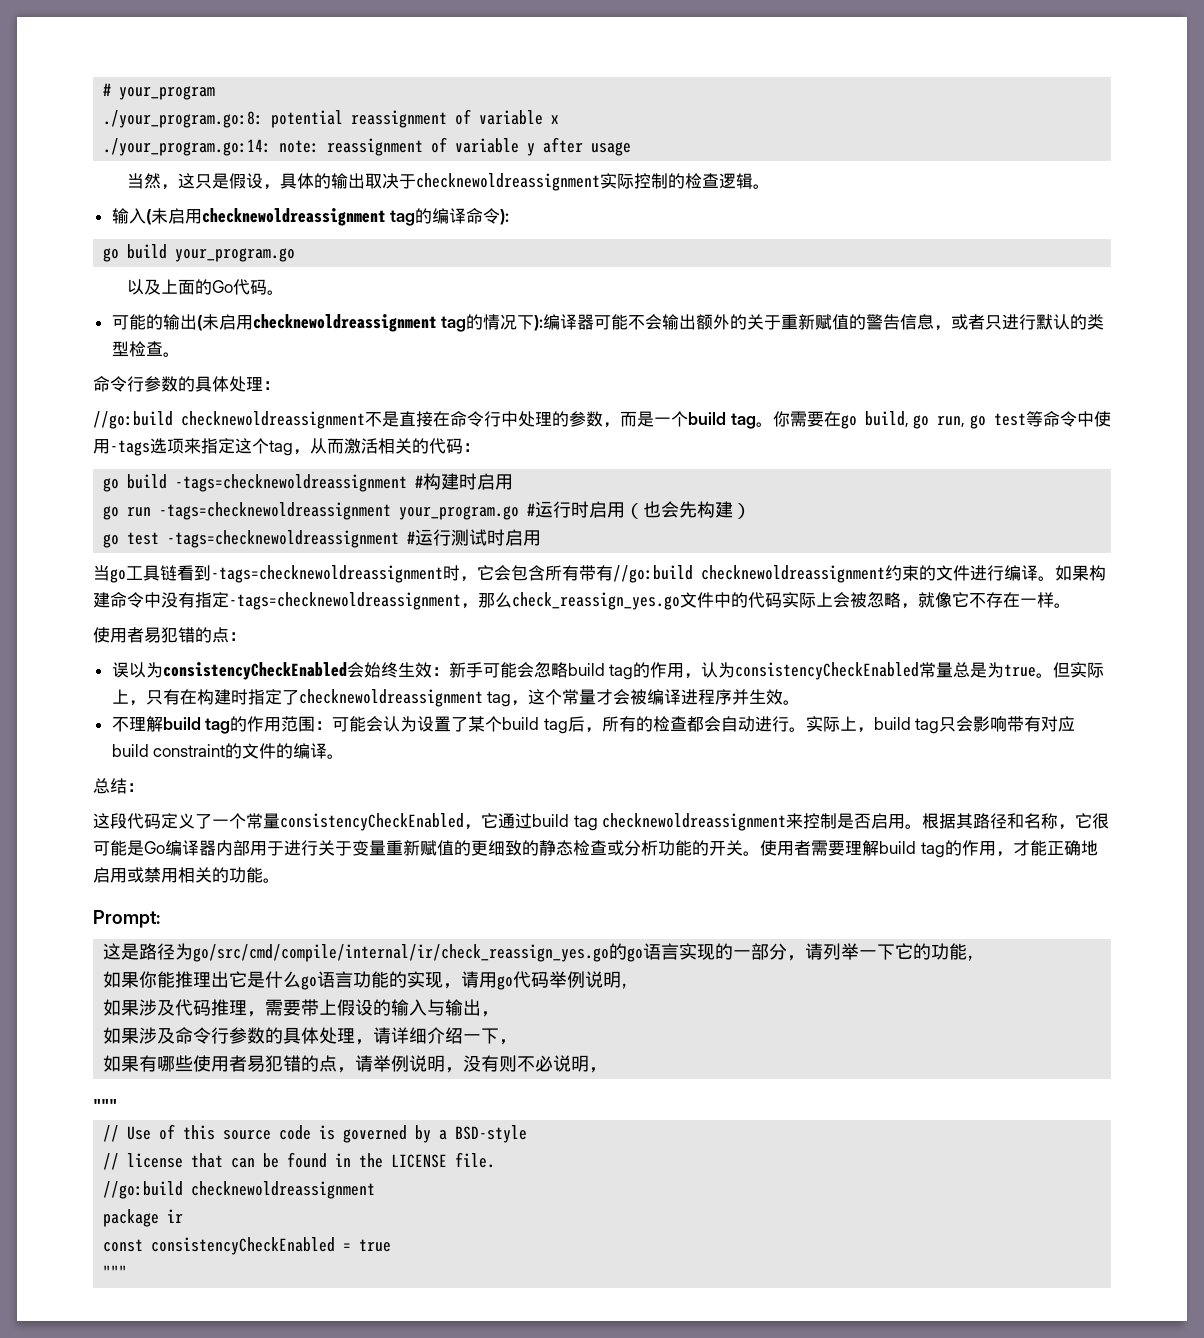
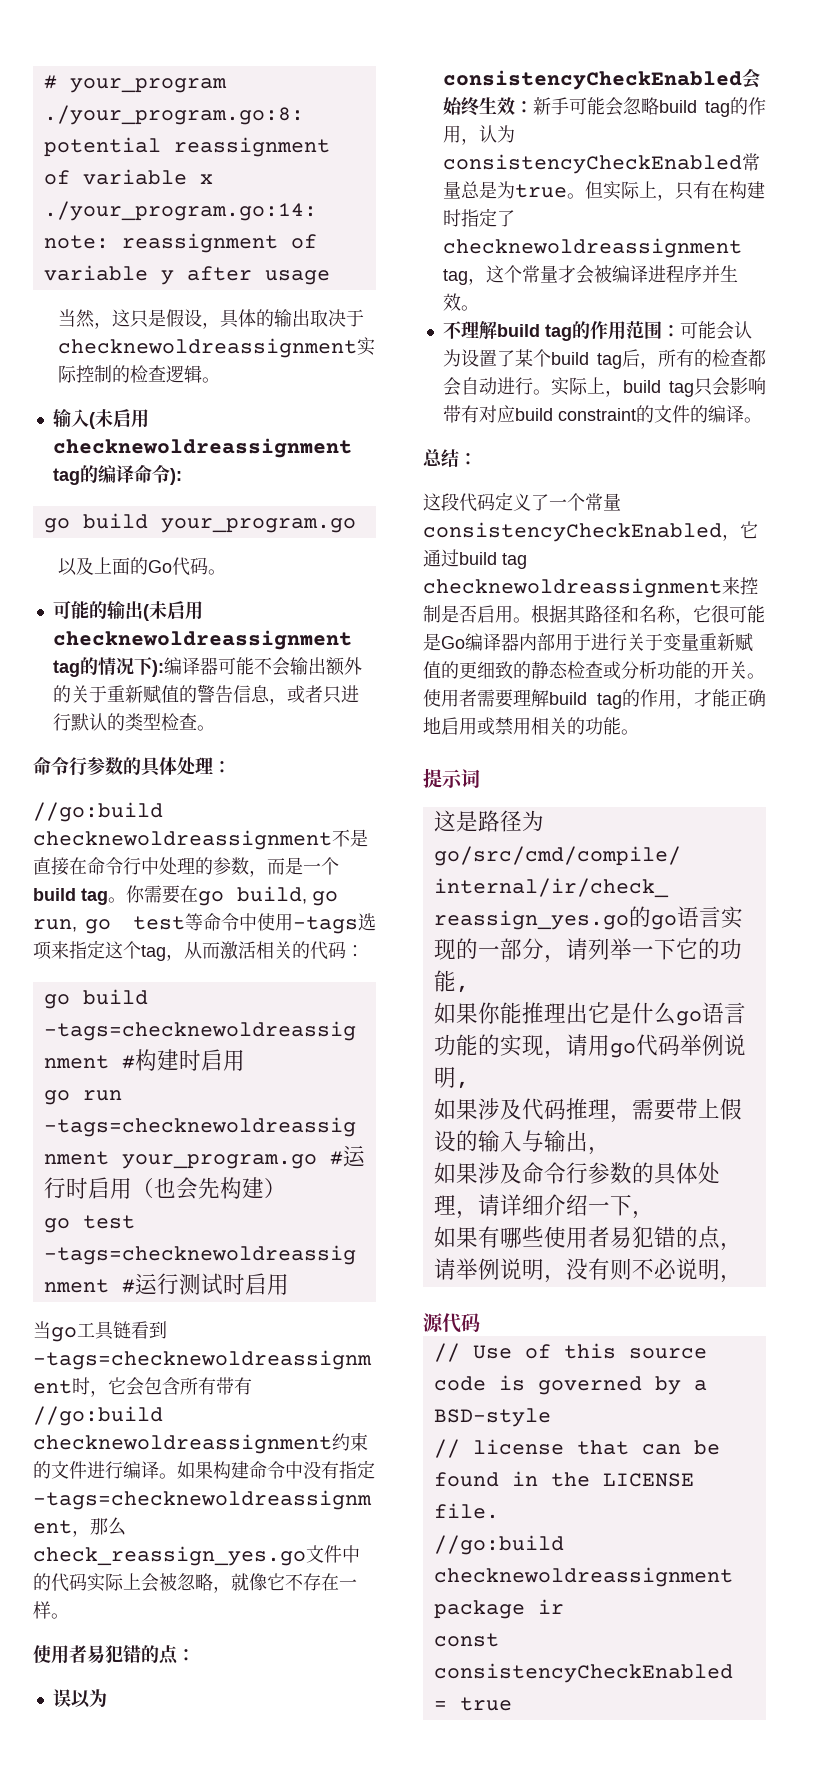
- Prompt:
+ 提示词
  如果有哪些使用者易犯错的点，请举例说明，没有则不必说明，
- """
+ 源代码
  const consistencyCheckEnabled = true
- """

